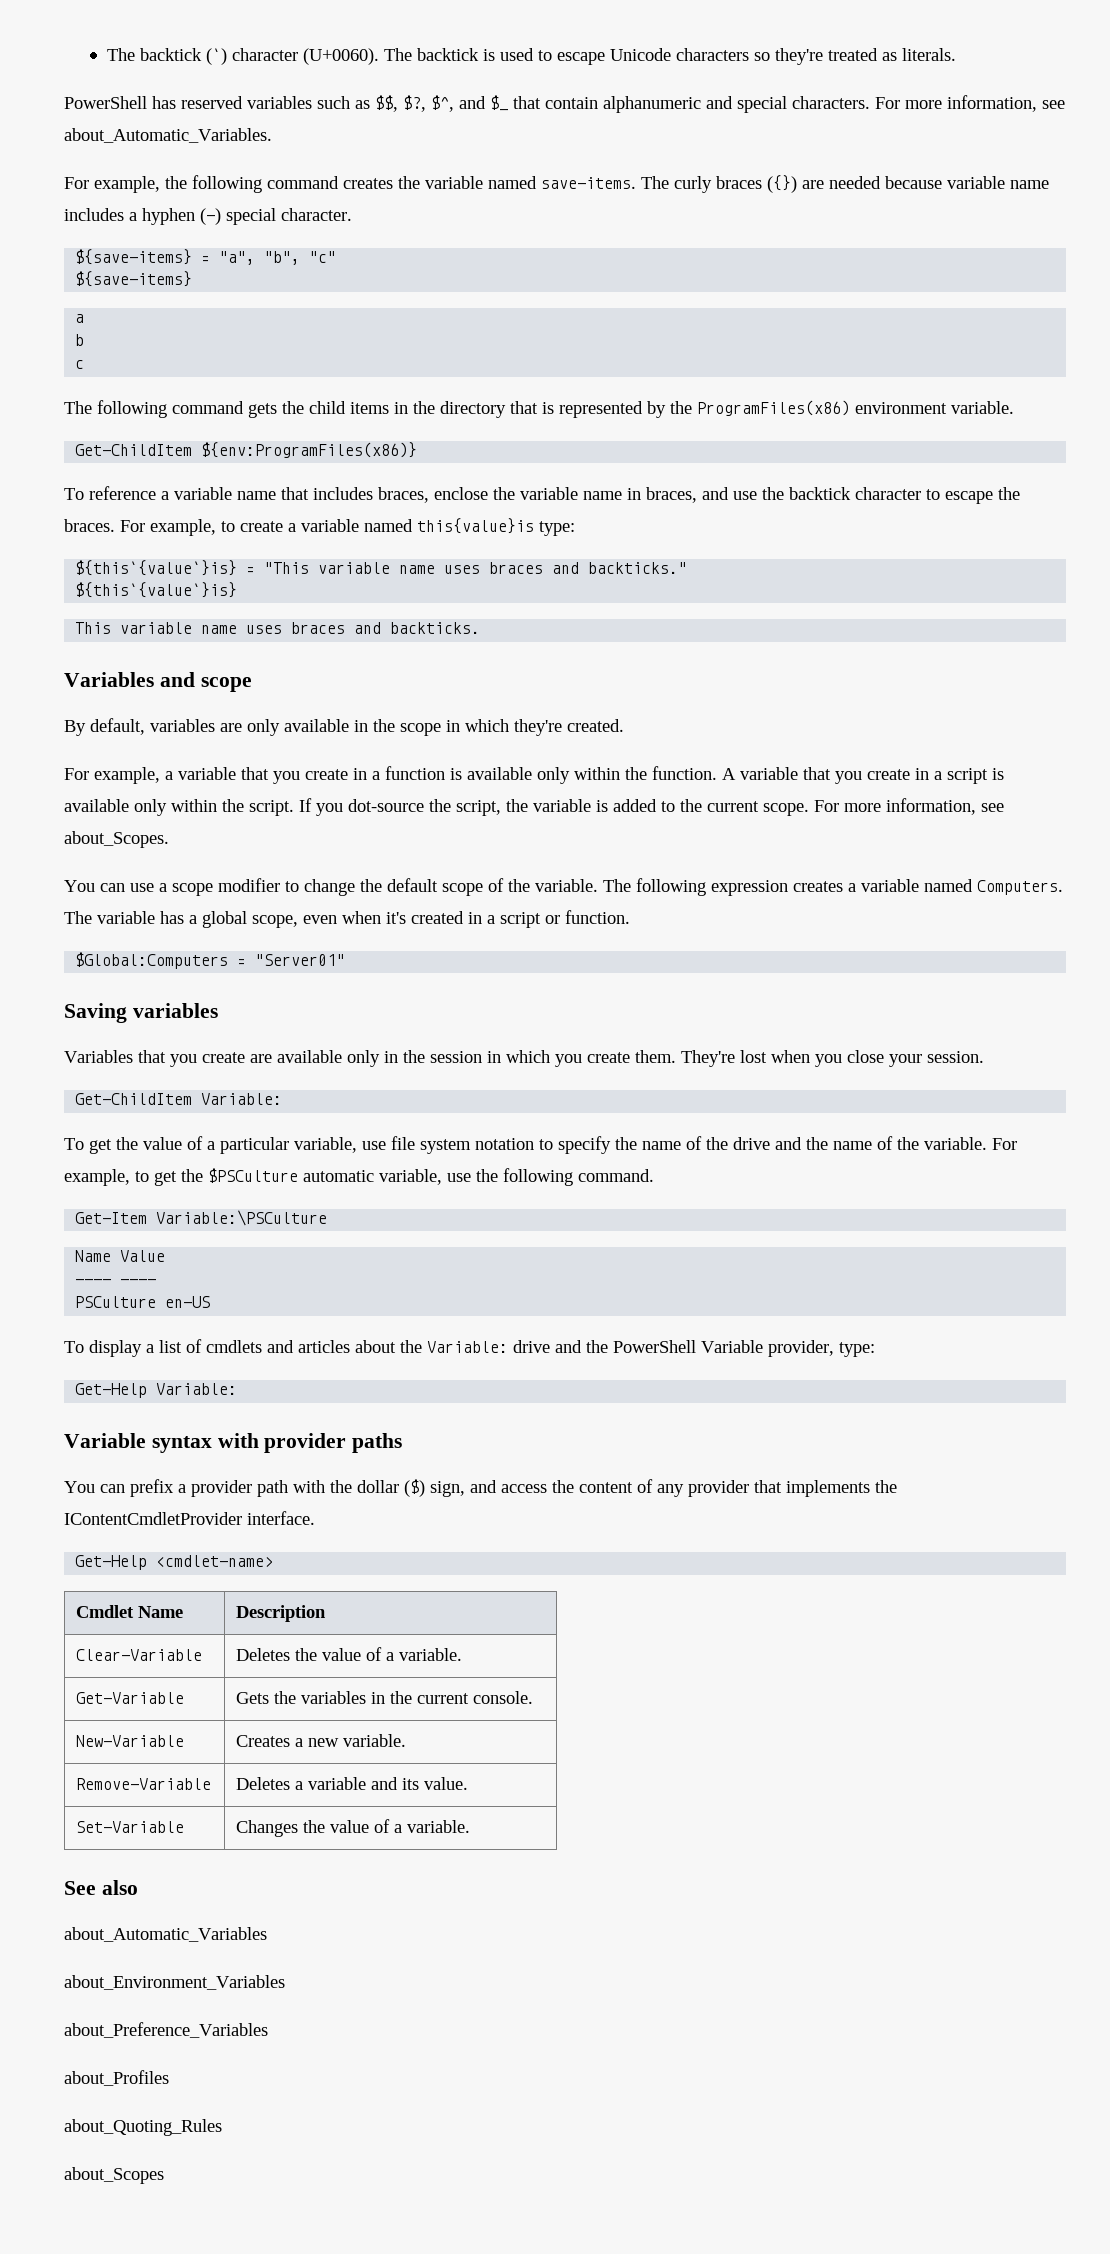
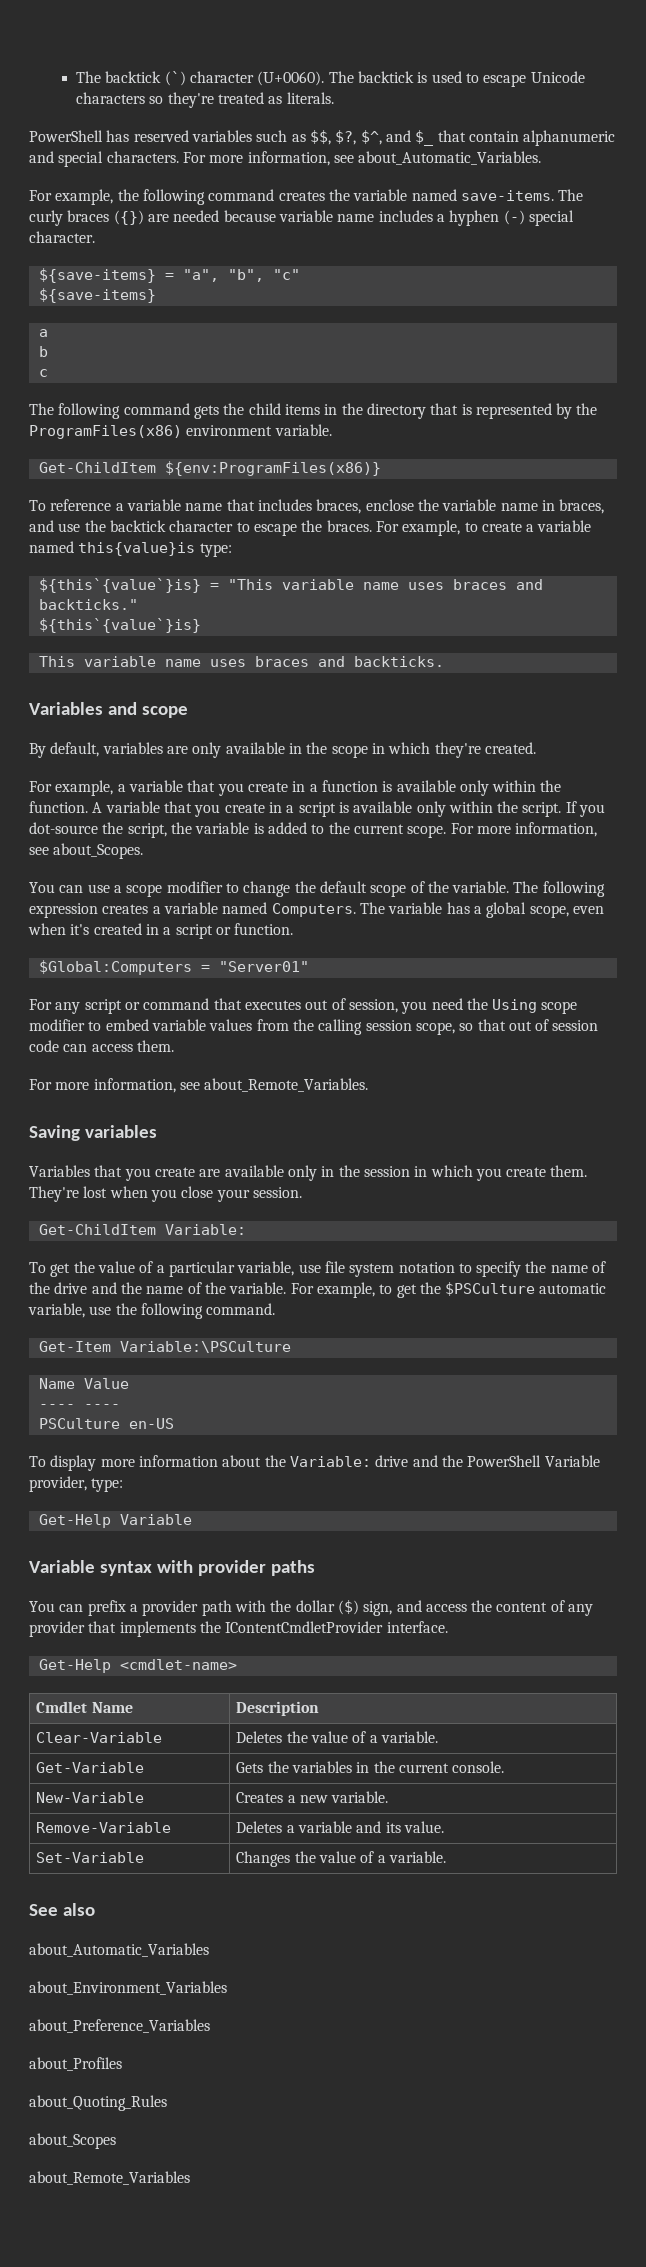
+ For any script or command that executes out of session, you need the Using scope modifier to embed variable values from the calling session scope, so that out of session code can access them.
+ For more information, see about_Remote_Variables.
- To display a list of cmdlets and articles about the Variable: drive and the PowerShell Variable provider, type:
+ To display more information about the Variable: drive and the PowerShell Variable provider, type:
- Get-Help Variable:
+ Get-Help Variable
+ about_Remote_Variables

